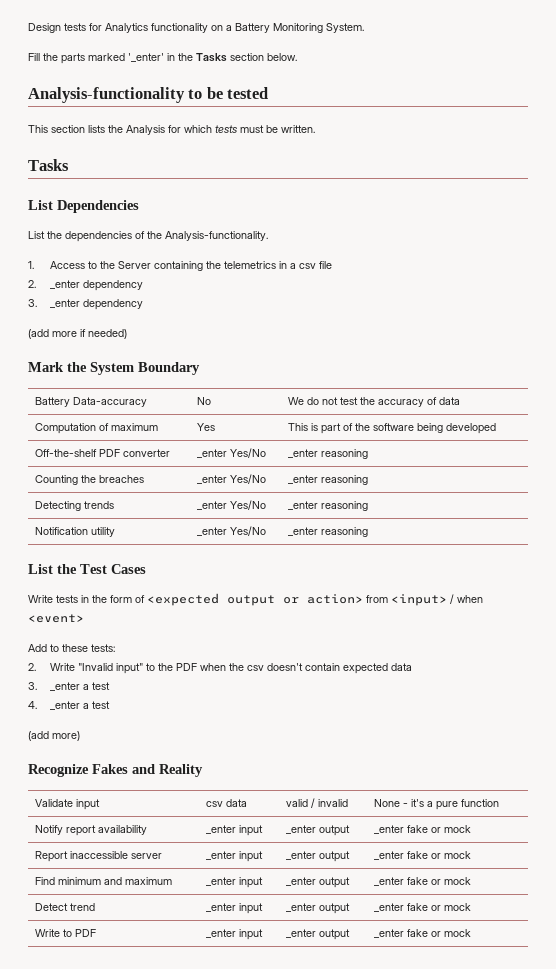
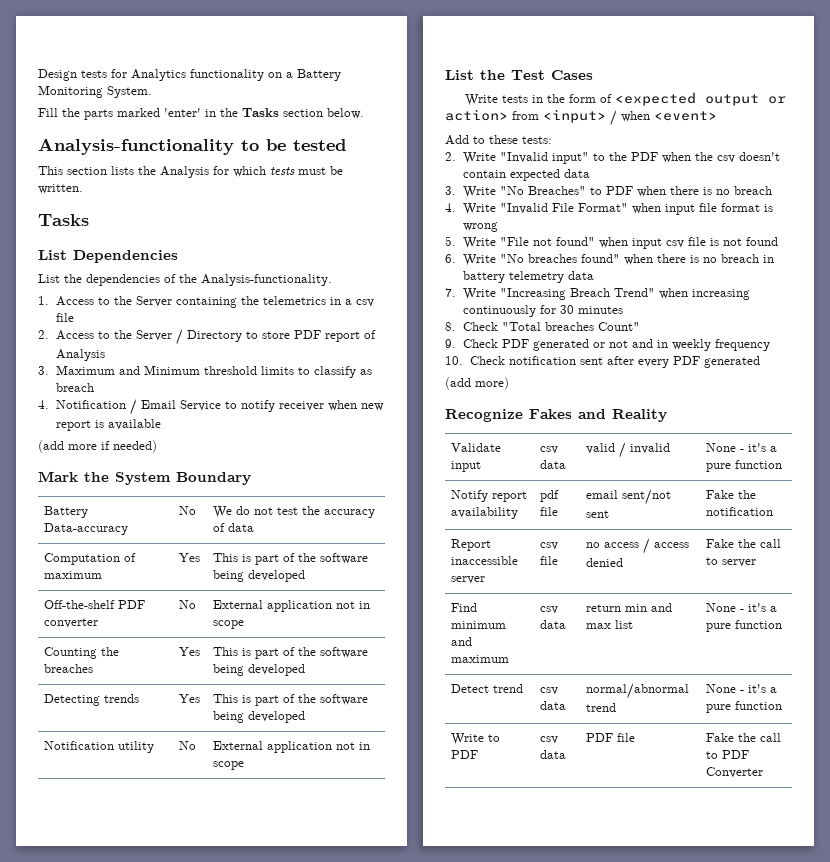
- Fill the parts marked '_enter' in the Tasks section below.
+ Fill the parts marked 'enter' in the Tasks section below.
- 2. _enter dependency
- 3. _enter dependency
+ 2. Access to the Server / Directory to store PDF report of Analysis
+ 3. Maximum and Minimum threshold limits to classify as breach
+ 4. Notification / Email Service to notify receiver when new report is available
- Off-the-shelf PDF converter | _enter Yes/No | _enter reasoning
- Counting the breaches | _enter Yes/No | _enter reasoning
- Detecting trends | _enter Yes/No | _enter reasoning
- Notification utility | _enter Yes/No | _enter reasoning
+ Off-the-shelf PDF converter | No | External application not in scope
+ Counting the breaches | Yes | This is part of the software being developed
+ Detecting trends | Yes | This is part of the software being developed
+ Notification utility | No | External application not in scope
- 3. _enter a test
- 4. _enter a test
+ 3. Write "No Breaches" to PDF when there is no breach
+ 4. Write "Invalid File Format" when input file format is wrong
+ 5. Write "File not found" when input csv file is not found
+ 6. Write "No breaches found" when there is no breach in battery telemetry data
+ 7. Write "Increasing Breach Trend" when increasing continuously for 30 minutes
+ 8. Check "Total breaches Count"
+ 9. Check PDF generated or not and in weekly frequency
+ 10. Check notification sent after every PDF generated
- Notify report availability | _enter input | _enter output | _enter fake or mock
- Report inaccessible server | _enter input | _enter output | _enter fake or mock
- Find minimum and maximum | _enter input | _enter output | _enter fake or mock
- Detect trend | _enter input | _enter output | _enter fake or mock
- Write to PDF | _enter input | _enter output | _enter fake or mock
+ Notify report availability | pdf file | email sent/not sent | Fake the notification
+ Report inaccessible server | csv file | no access / access denied | Fake the call to server
+ Find minimum and maximum | csv data | return min and max list | None - it's a pure function
+ Detect trend | csv data | normal/abnormal trend | None - it's a pure function
+ Write to PDF | csv data | PDF file | Fake the call to PDF Converter

